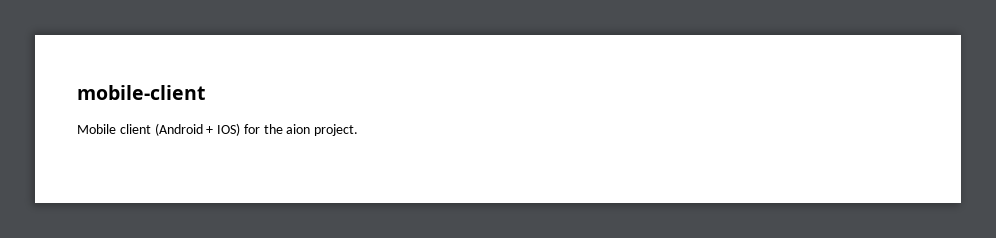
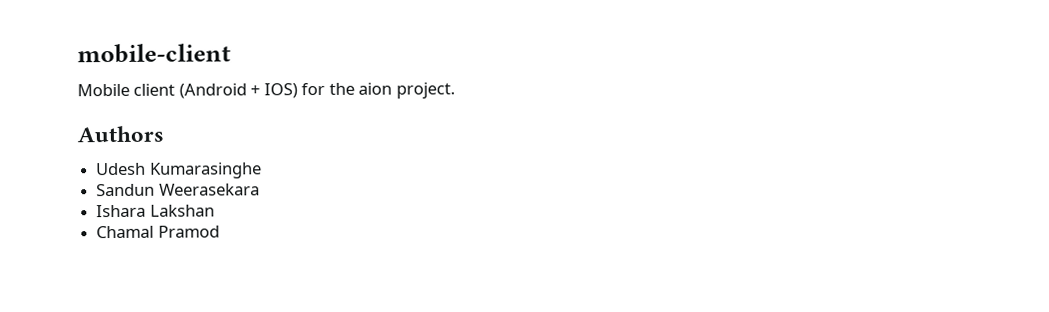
+ Authors
+ Udesh Kumarasinghe
+ Sandun Weerasekara
+ Ishara Lakshan
+ Chamal Pramod

